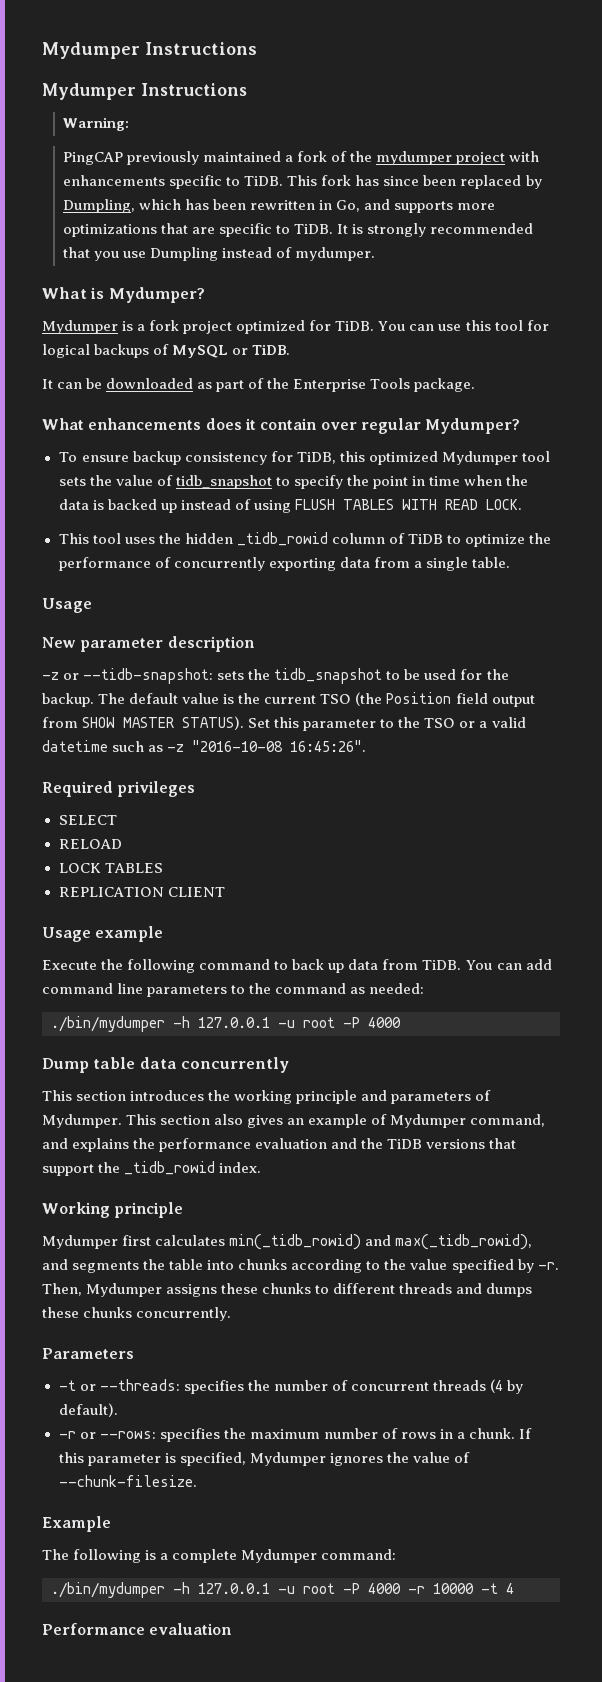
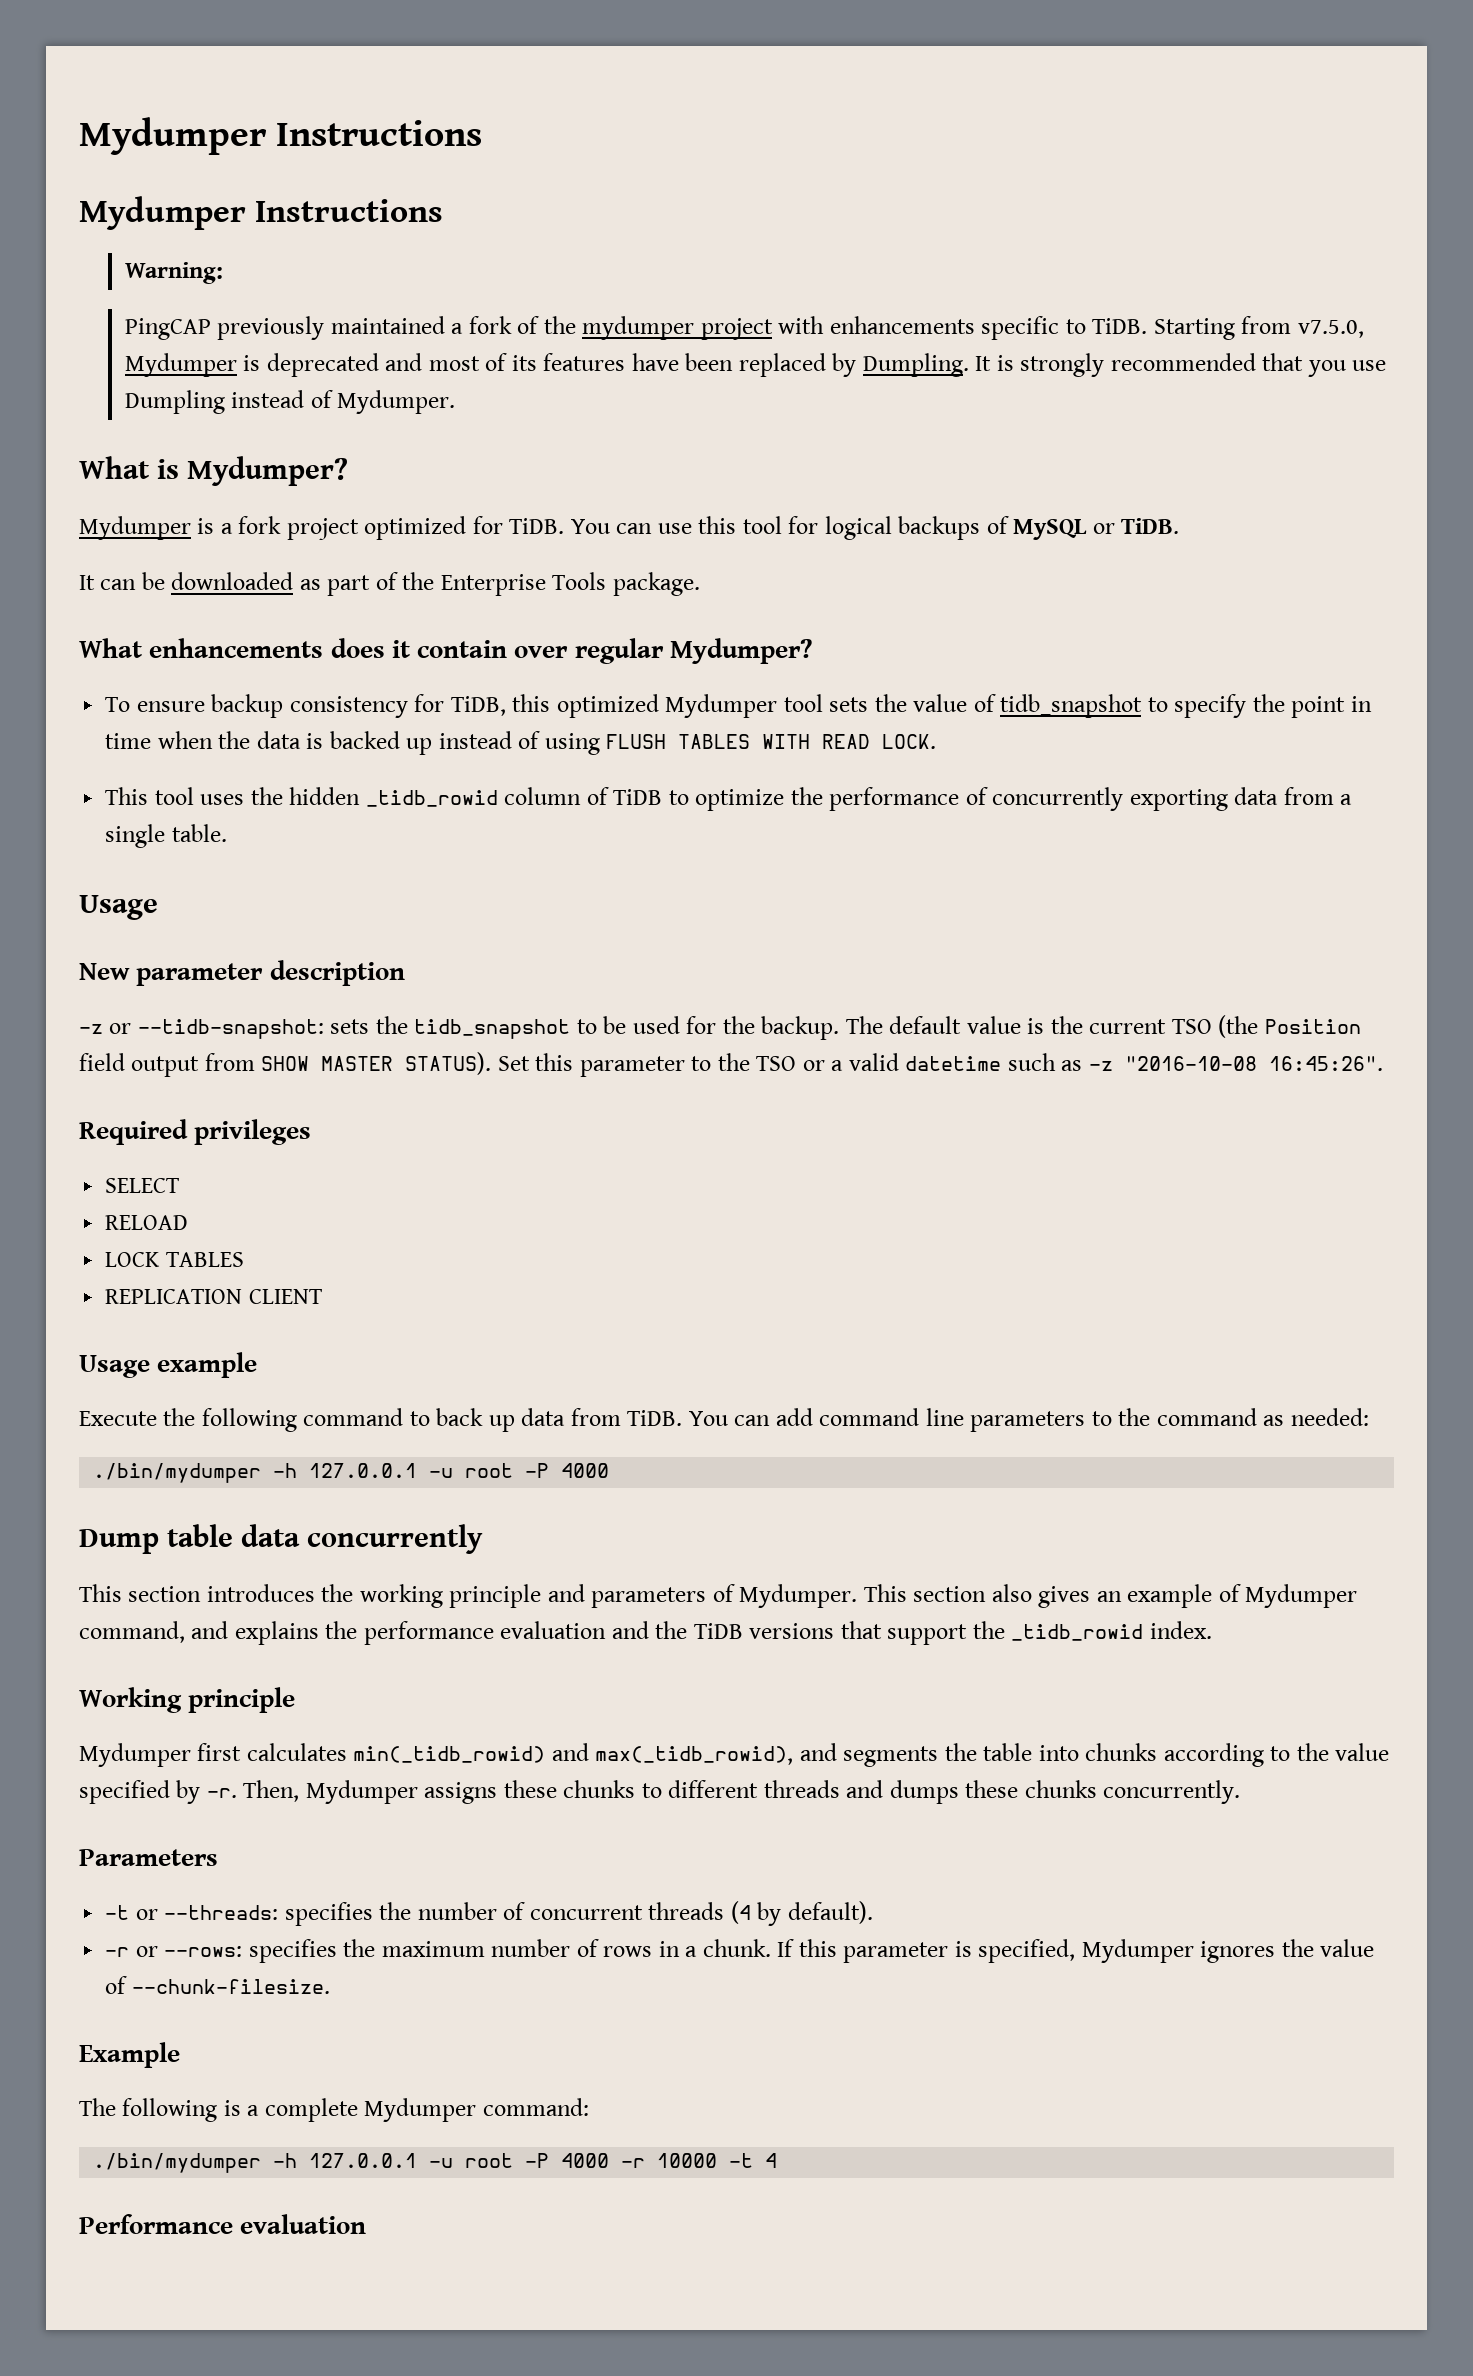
- This fork has since been replaced by Dumpling, which has been rewritten in Go, and supports more optimizations that are specific to TiDB.
+ Starting from v7.5.0, Mydumper is deprecated and most of its features have been replaced by Dumpling.
- It is strongly recommended that you use Dumpling instead of mydumper.
+ It is strongly recommended that you use Dumpling instead of Mydumper.

